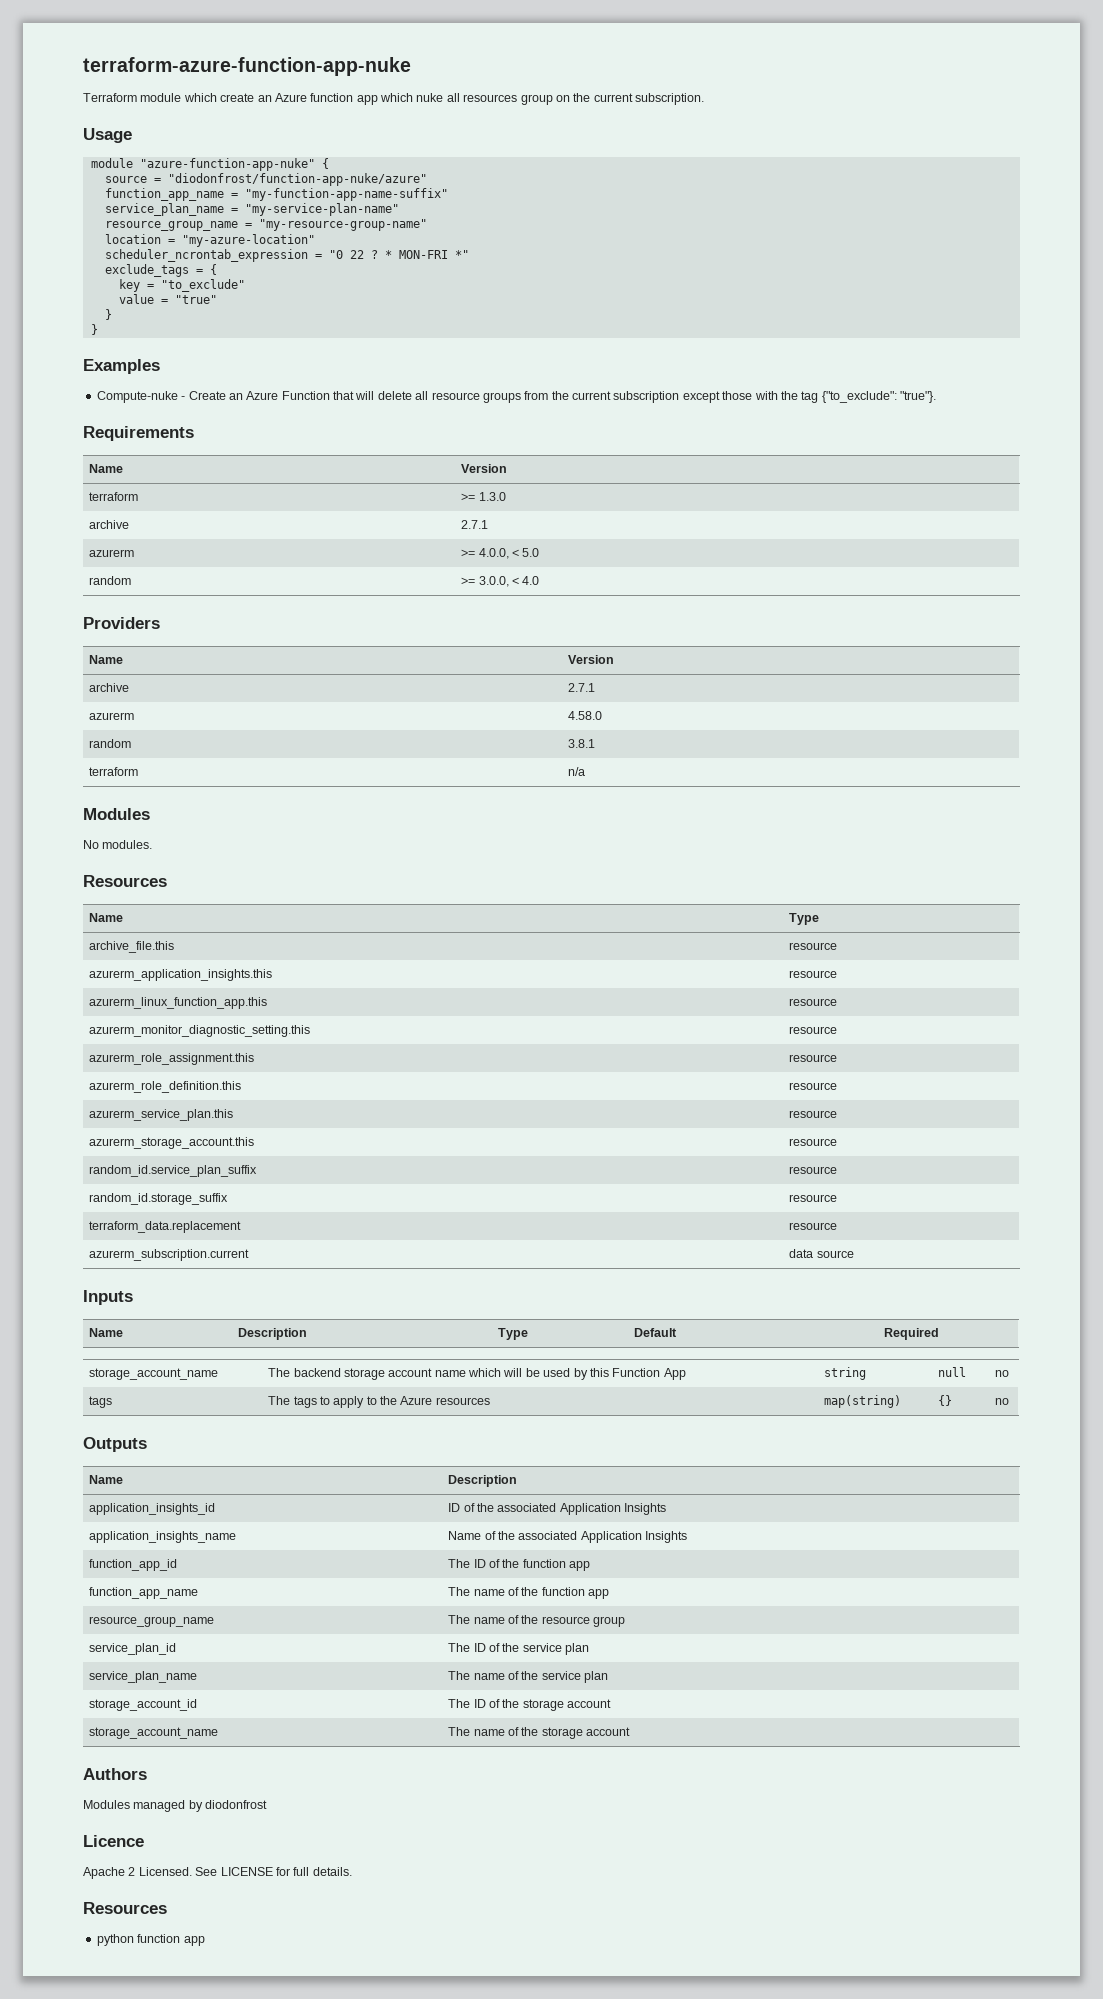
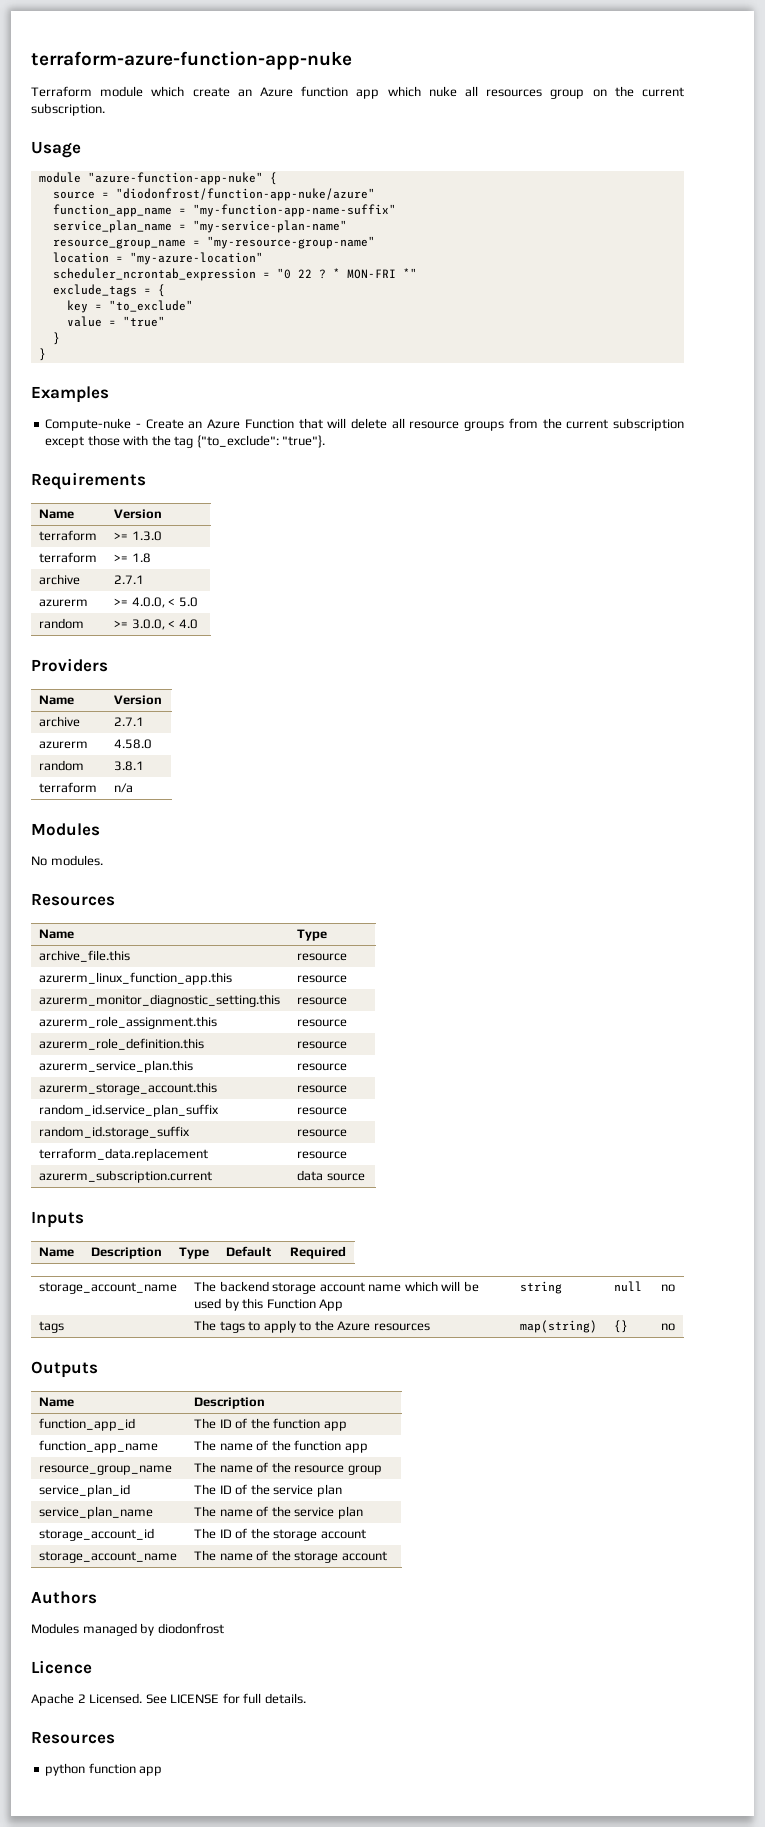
+ terraform | >= 1.8
- azurerm_application_insights.this | resource
- application_insights_id | ID of the associated Application Insights
- application_insights_name | Name of the associated Application Insights

